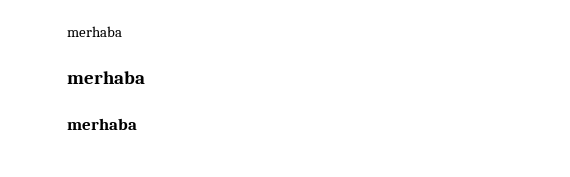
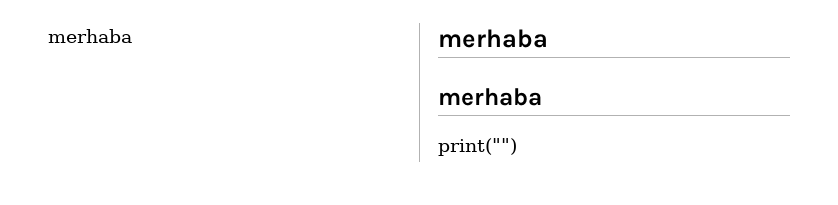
+ print("")

